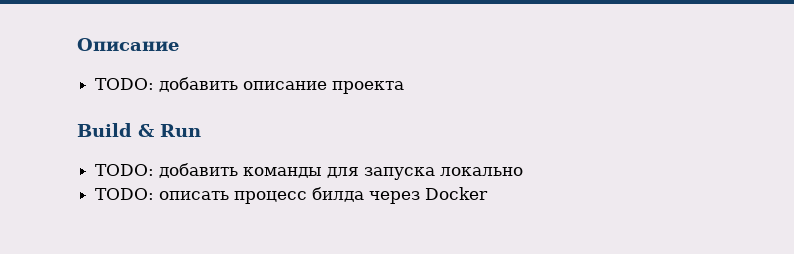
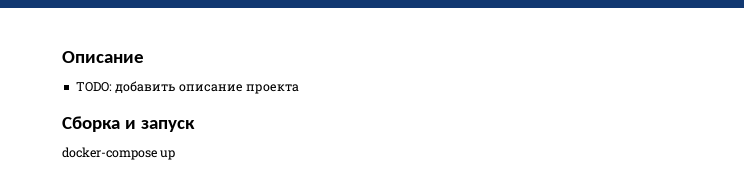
- Build & Run
- TODO: добавить команды для запуска локально
- TODO: описать процесс билда через Docker
+ Сборка и запуск
+ docker-compose up

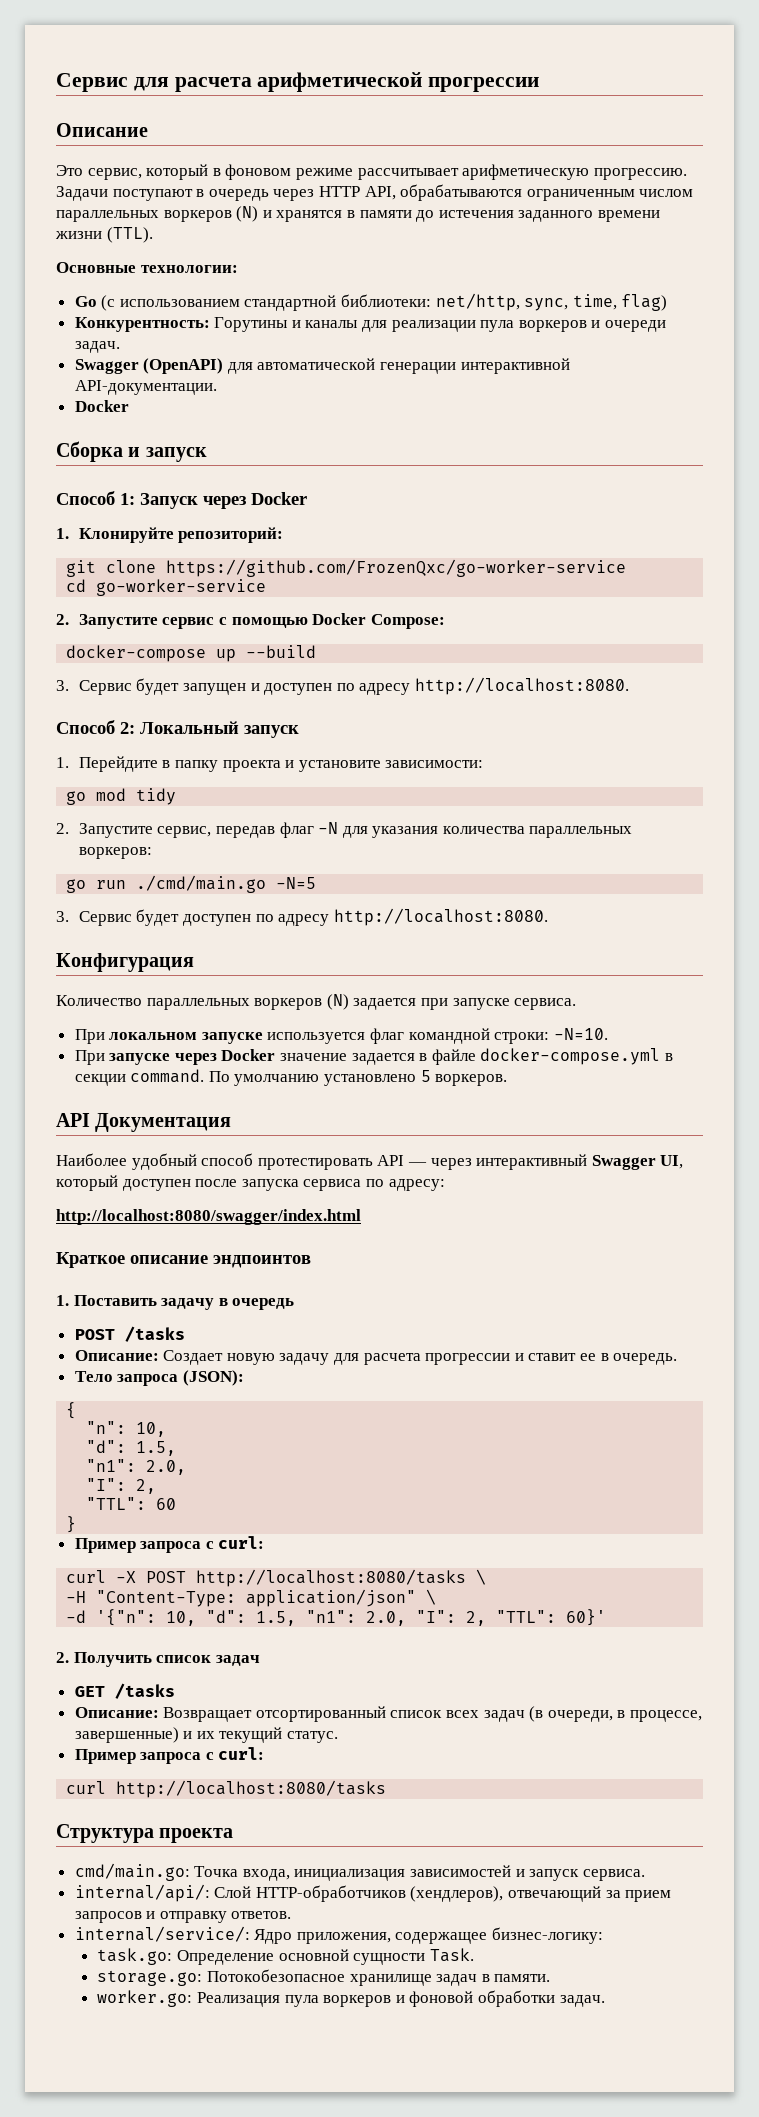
+ Сервис для расчета арифметической прогрессии
  Описание
- TODO: добавить описание проекта
+ Это сервис, который в фоновом режиме рассчитывает арифметическую прогрессию. Задачи поступают в очередь через HTTP API, обрабатываются ограниченным числом параллельных воркеров (N) и хранятся в памяти до истечения заданного времени жизни (TTL).
+ Основные технологии:
+ Go (с использованием стандартной библиотеки: net/http, sync, time, flag)
+ Конкурентность: Горутины и каналы для реализации пула воркеров и очереди задач.
+ Swagger (OpenAPI) для автоматической генерации интерактивной API-документации.
+ Docker
  Сборка и запуск
- docker-compose up
+ Способ 1: Запуск через Docker
+ 1. Клонируйте репозиторий:
+ git clone https://github.com/FrozenQxc/go-worker-service
+ cd go-worker-service
+ 2. Запустите сервис с помощью Docker Compose:
+ docker-compose up --build
+ 3. Сервис будет запущен и доступен по адресу http://localhost:8080.
+ Способ 2: Локальный запуск
+ 1. Перейдите в папку проекта и установите зависимости:
+ go mod tidy
+ 2. Запустите сервис, передав флаг -N для указания количества параллельных воркеров:
+ go run ./cmd/main.go -N=5
+ 3. Сервис будет доступен по адресу http://localhost:8080.
+ Конфигурация
+ Количество параллельных воркеров (N) задается при запуске сервиса.
+ При локальном запуске используется флаг командной строки: -N=10.
+ При запуске через Docker значение задается в файле docker-compose.yml в секции command. По умолчанию установлено 5 воркеров.
+ API Документация
+ Наиболее удобный способ протестировать API — через интерактивный Swagger UI, который доступен после запуска сервиса по адресу:
+ http://localhost:8080/swagger/index.html
+ Краткое описание эндпоинтов
+ 1. Поставить задачу в очередь
+ POST /tasks
+ Описание: Создает новую задачу для расчета прогрессии и ставит ее в очередь.
+ Тело запроса (JSON):
+ {
+ "n": 10,
+ "d": 1.5,
+ "n1": 2.0,
+ "I": 2,
+ "TTL": 60
+ }
+ Пример запроса с curl:
+ curl -X POST http://localhost:8080/tasks \
+ -H "Content-Type: application/json" \
+ -d '{"n": 10, "d": 1.5, "n1": 2.0, "I": 2, "TTL": 60}'
+ 2. Получить список задач
+ GET /tasks
+ Описание: Возвращает отсортированный список всех задач (в очереди, в процессе, завершенные) и их текущий статус.
+ Пример запроса с curl:
+ curl http://localhost:8080/tasks
+ Структура проекта
+ cmd/main.go: Точка входа, инициализация зависимостей и запуск сервиса.
+ internal/api/: Слой HTTP-обработчиков (хендлеров), отвечающий за прием запросов и отправку ответов.
+ internal/service/: Ядро приложения, содержащее бизнес-логику:
+ task.go: Определение основной сущности Task.
+ storage.go: Потокобезопасное хранилище задач в памяти.
+ worker.go: Реализация пула воркеров и фоновой обработки задач.

